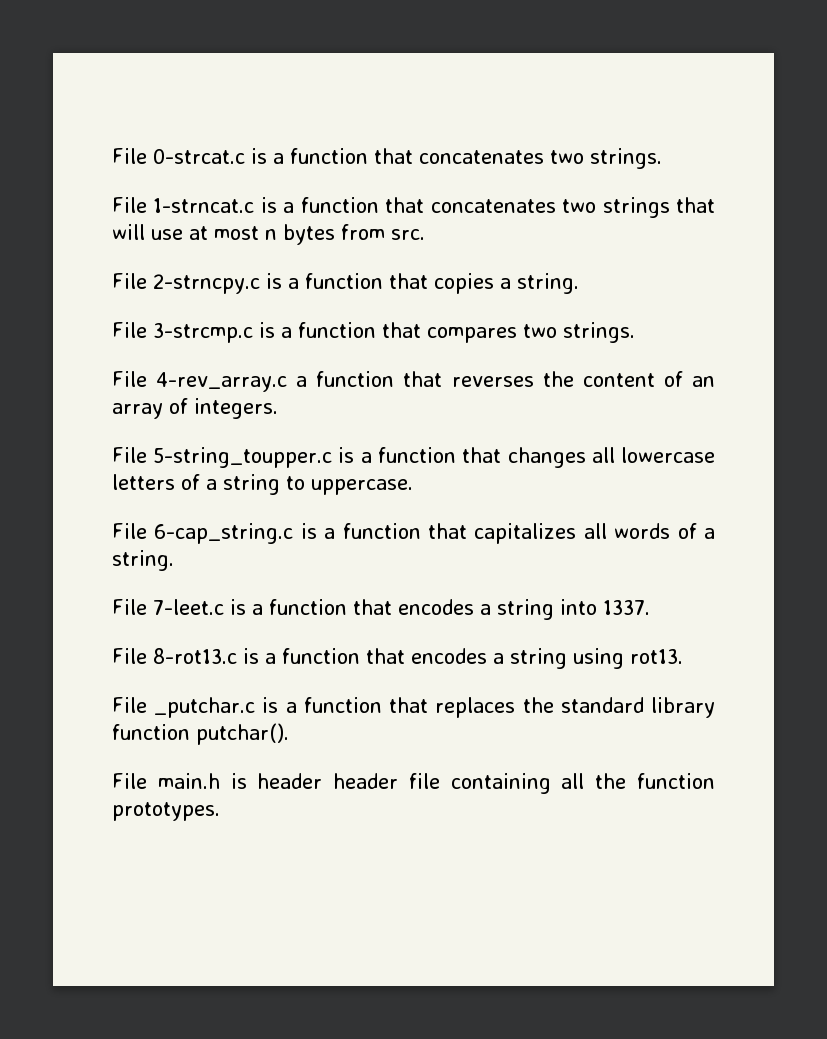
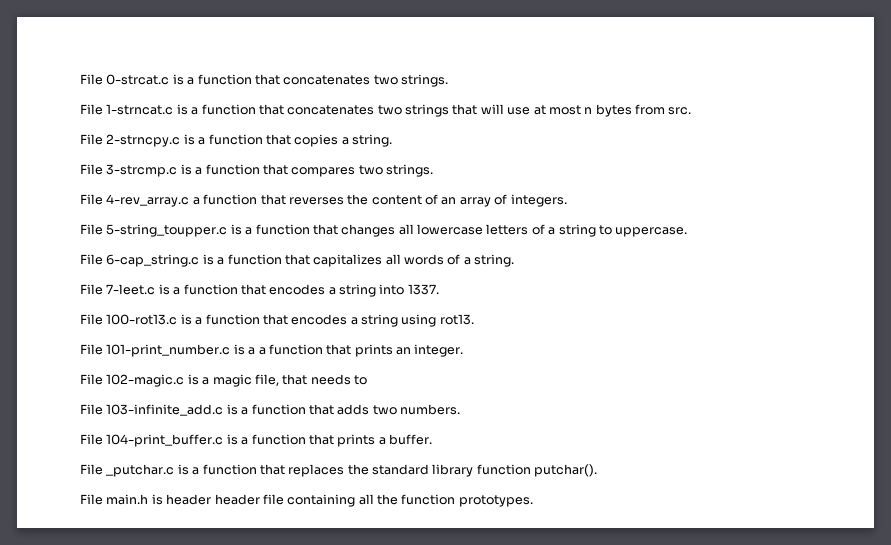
- File 8-rot13.c is a function that encodes a string using rot13.
+ File 100-rot13.c is a function that encodes a string using rot13.
+ File 101-print_number.c is a a function that prints an integer.
+ File 102-magic.c is a magic file, that needs to
+ File 103-infinite_add.c is a function that adds two numbers.
+ File 104-print_buffer.c is a function that prints a buffer.

